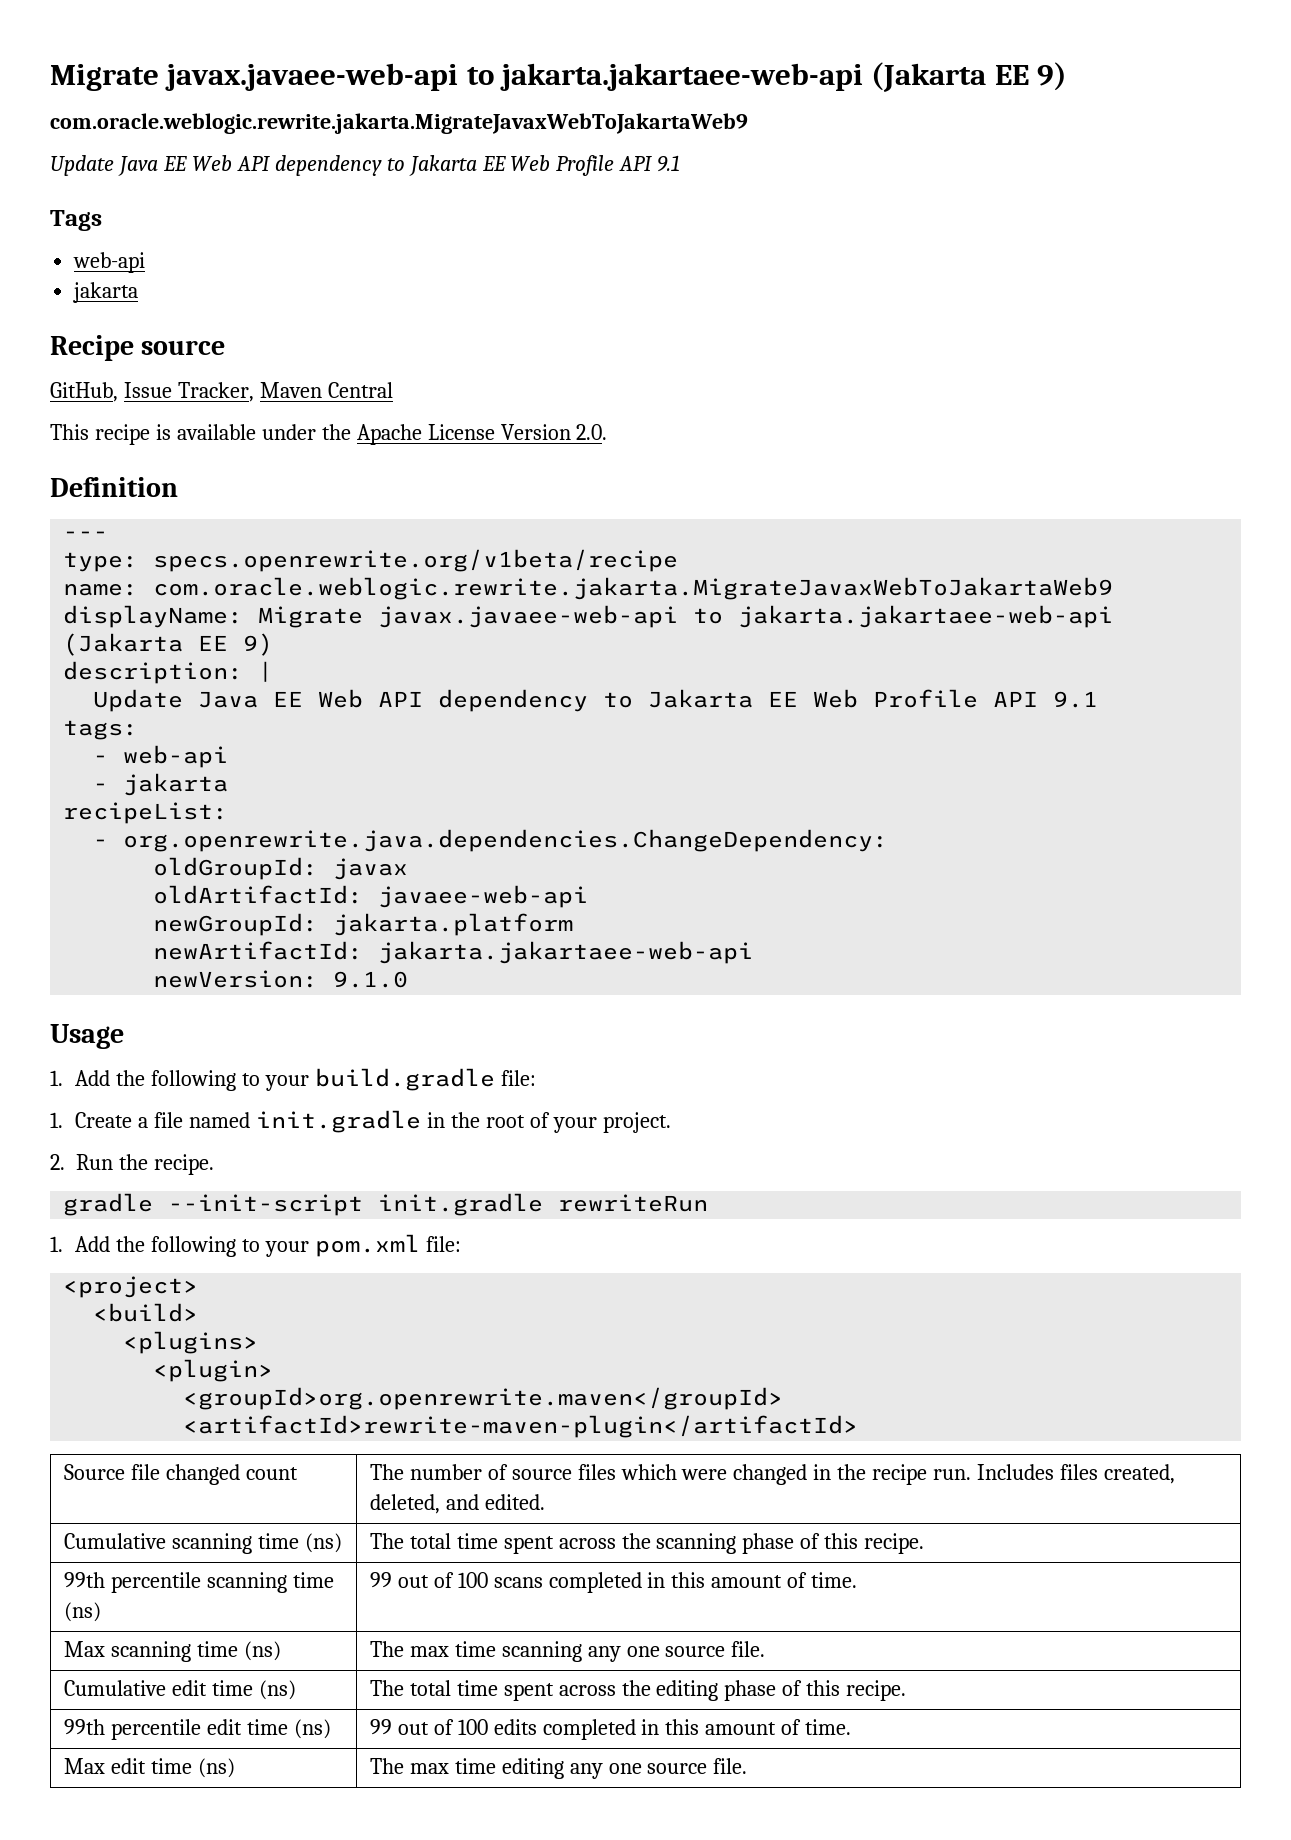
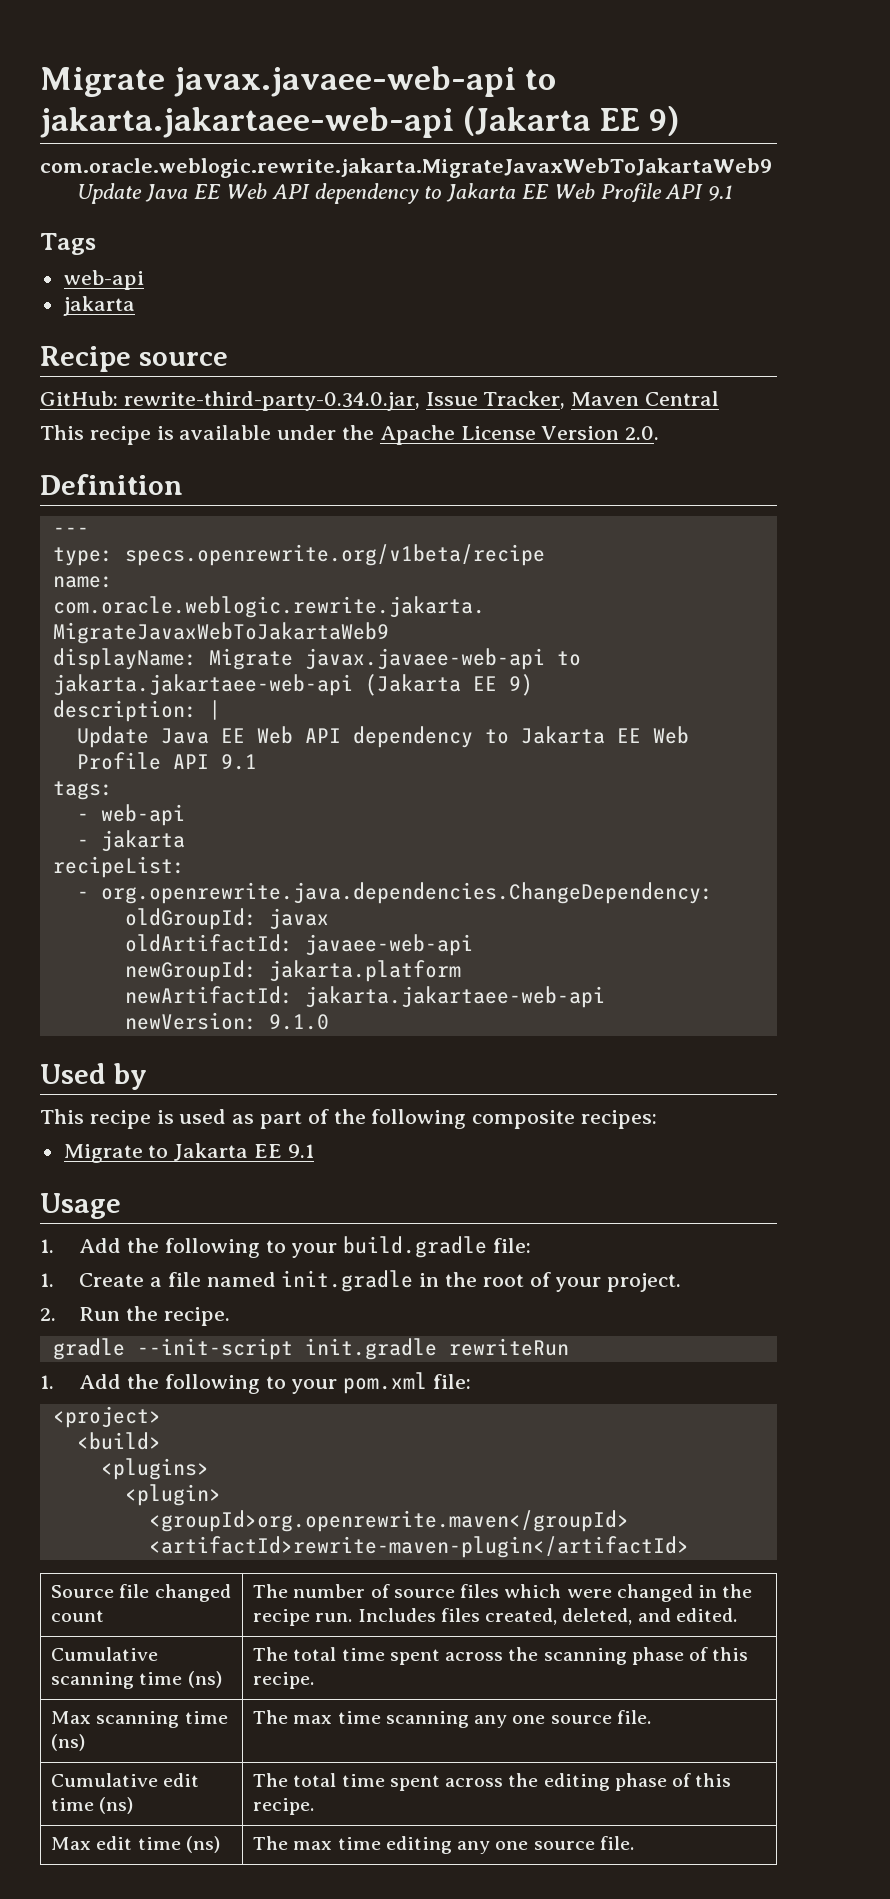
- GitHub, Issue Tracker, Maven Central
+ GitHub: rewrite-third-party-0.34.0.jar, Issue Tracker, Maven Central
+ Used by
+ This recipe is used as part of the following composite recipes:
+ Migrate to Jakarta EE 9.1
- 99th percentile scanning time (ns) | 99 out of 100 scans completed in this amount of time.
- 99th percentile edit time (ns) | 99 out of 100 edits completed in this amount of time.

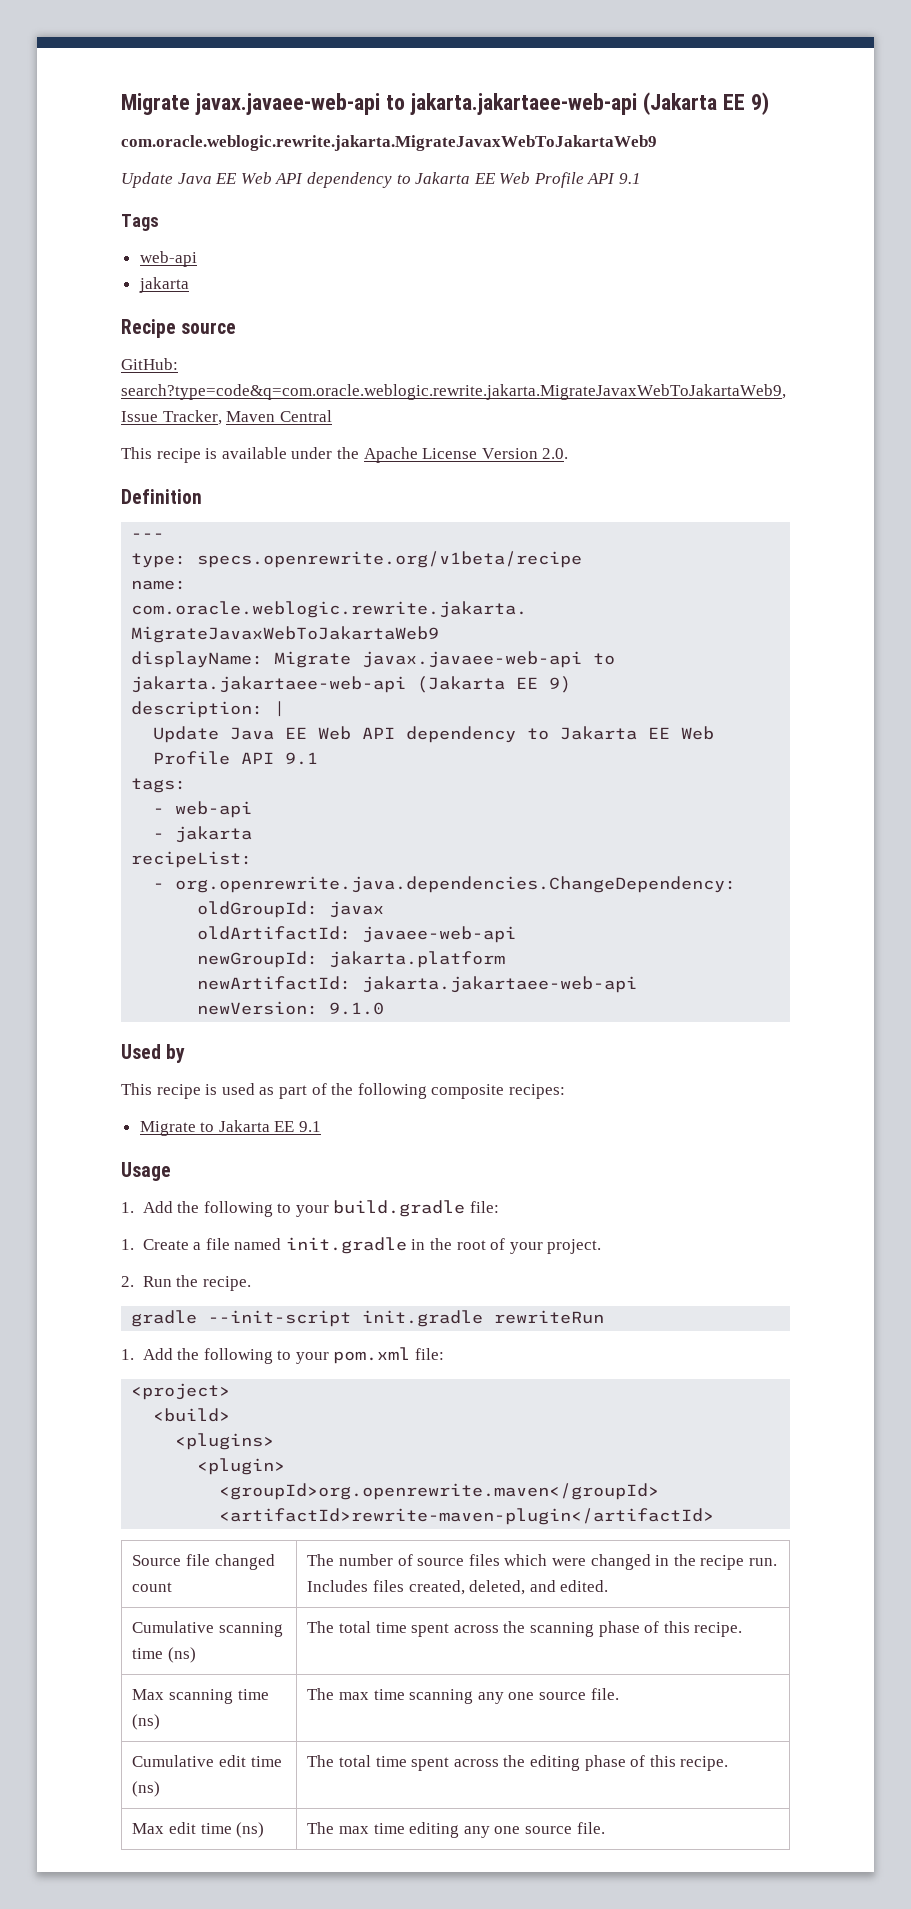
- GitHub: rewrite-third-party-0.34.0.jar, Issue Tracker, Maven Central
+ GitHub: search?type=code&q=com.oracle.weblogic.rewrite.jakarta.MigrateJavaxWebToJakartaWeb9, Issue Tracker, Maven Central

